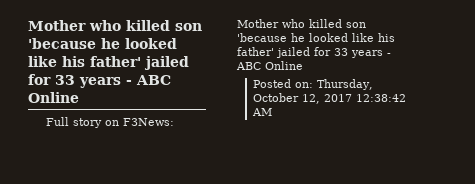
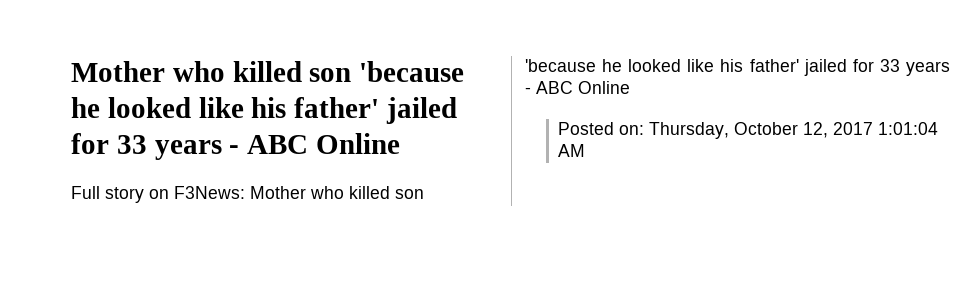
- Posted on: Thursday, October 12, 2017 12:38:42 AM
+ Posted on: Thursday, October 12, 2017 1:01:04 AM

